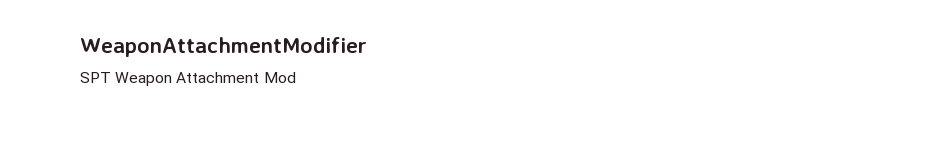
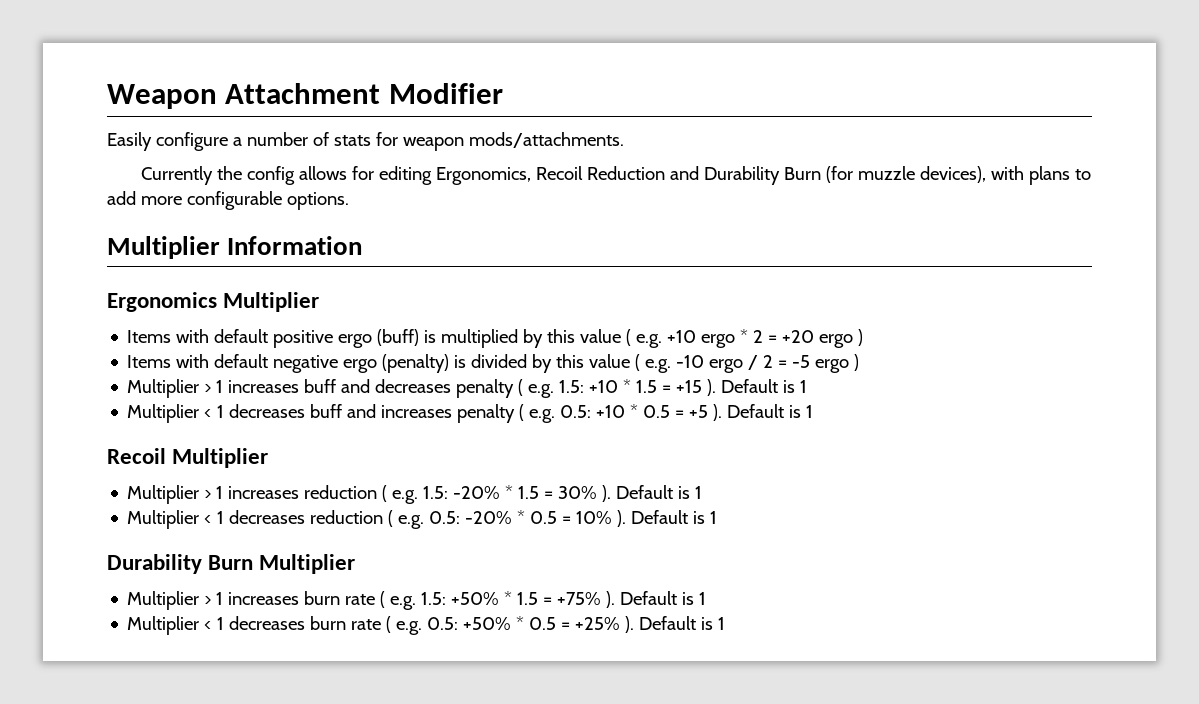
- WeaponAttachmentModifier
- SPT Weapon Attachment Mod
+ Weapon Attachment Modifier
+ Easily configure a number of stats for weapon mods/attachments.
+ Currently the config allows for editing Ergonomics, Recoil Reduction and Durability Burn (for muzzle devices), with plans to add more configurable options.
+ Multiplier Information
+ Ergonomics Multiplier
+ Items with default positive ergo (buff) is multiplied by this value ( e.g. +10 ergo * 2 = +20 ergo )
+ Items with default negative ergo (penalty) is divided by this value ( e.g. -10 ergo / 2 = -5 ergo )
+ Multiplier > 1 increases buff and decreases penalty ( e.g. 1.5: +10 * 1.5 = +15 ). Default is 1
+ Multiplier < 1 decreases buff and increases penalty ( e.g. 0.5: +10 * 0.5 = +5 ). Default is 1
+ Recoil Multiplier
+ Multiplier > 1 increases reduction ( e.g. 1.5: -20% * 1.5 = 30% ). Default is 1
+ Multiplier < 1 decreases reduction ( e.g. 0.5: -20% * 0.5 = 10% ). Default is 1
+ Durability Burn Multiplier
+ Multiplier > 1 increases burn rate ( e.g. 1.5: +50% * 1.5 = +75% ). Default is 1
+ Multiplier < 1 decreases burn rate ( e.g. 0.5: +50% * 0.5 = +25% ). Default is 1

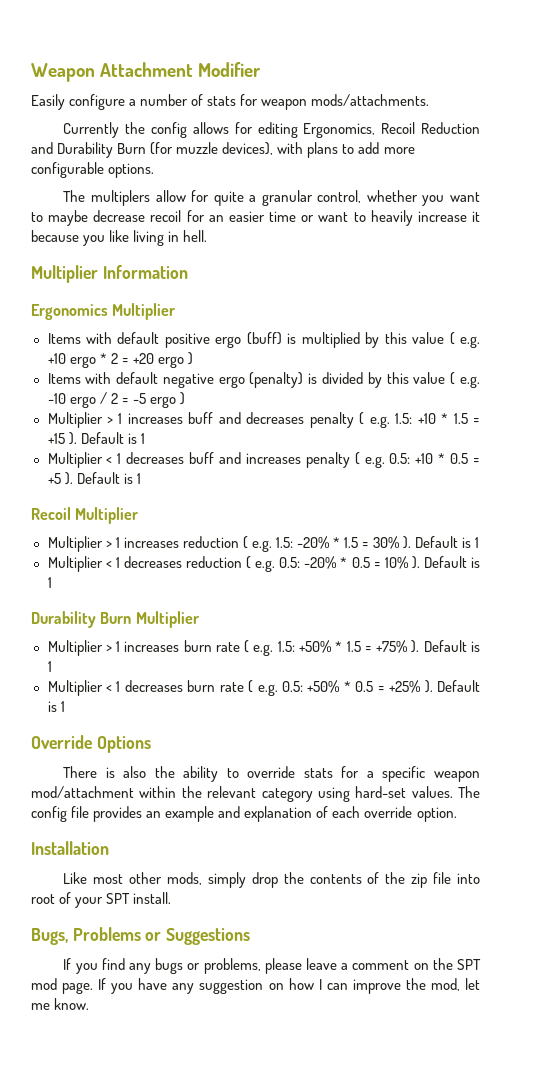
+ The multiplers allow for quite a granular control, whether you want to maybe decrease recoil for an easier time or want to heavily increase it because you like living in hell.
+ Override Options
+ There is also the ability to override stats for a specific weapon mod/attachment within the relevant category using hard-set values. The config file provides an example and explanation of each override option.
+ Installation
+ Like most other mods, simply drop the contents of the zip file into root of your SPT install.
+ Bugs, Problems or Suggestions
+ If you find any bugs or problems, please leave a comment on the SPT mod page. If you have any suggestion on how I can improve the mod, let me know.

